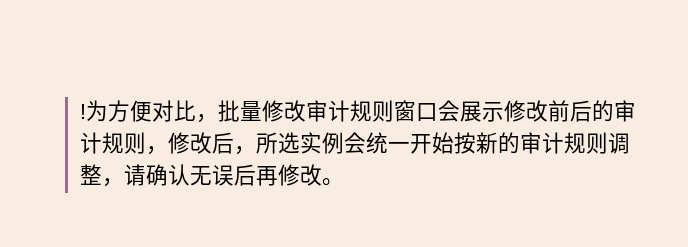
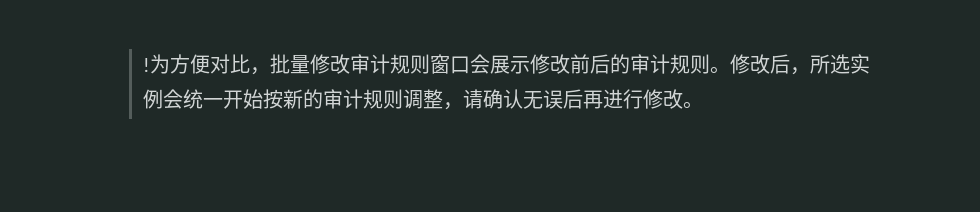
- 为方便对比，批量修改审计规则窗口会展示修改前后的审计规则，修改后，所选实例会统一开始按新的审计规则调整，请确认无误后再修改。
+ 为方便对比，批量修改审计规则窗口会展示修改前后的审计规则。修改后，所选实例会统一开始按新的审计规则调整，请确认无误后再进行修改。

